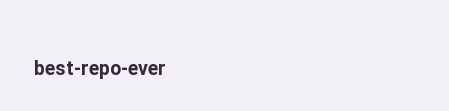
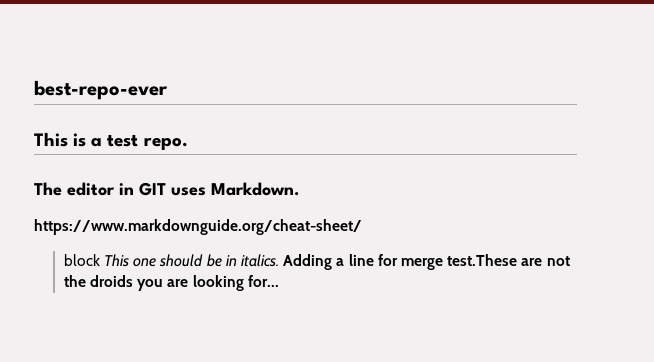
+ This is a test repo.
+ The editor in GIT uses Markdown.
+ https://www.markdownguide.org/cheat-sheet/
+ block This one should be in italics. Adding a line for merge test.These are not the droids you are looking for...

